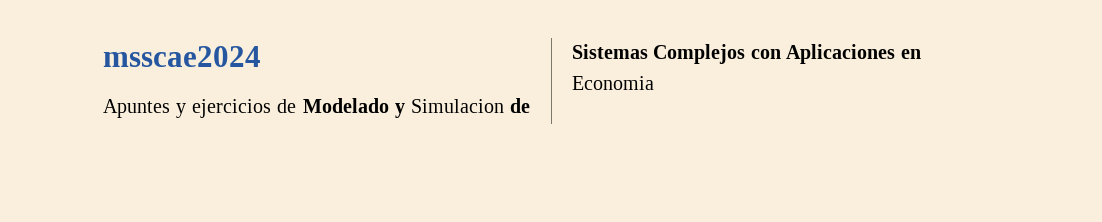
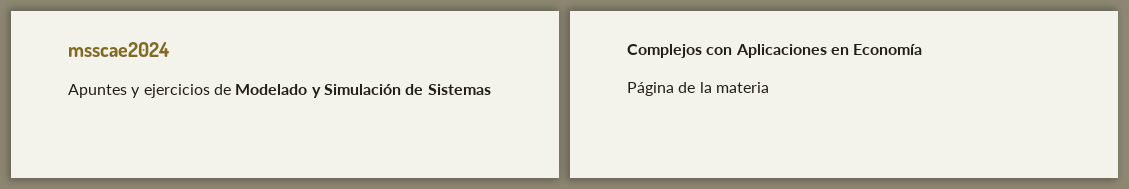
- Apuntes y ejercicios de Modelado y Simulacion de Sistemas Complejos con Aplicaciones en Economia
+ Apuntes y ejercicios de Modelado y Simulación de Sistemas Complejos con Aplicaciones en Economía
+ Página de la materia

